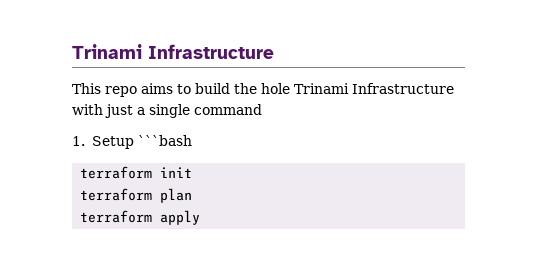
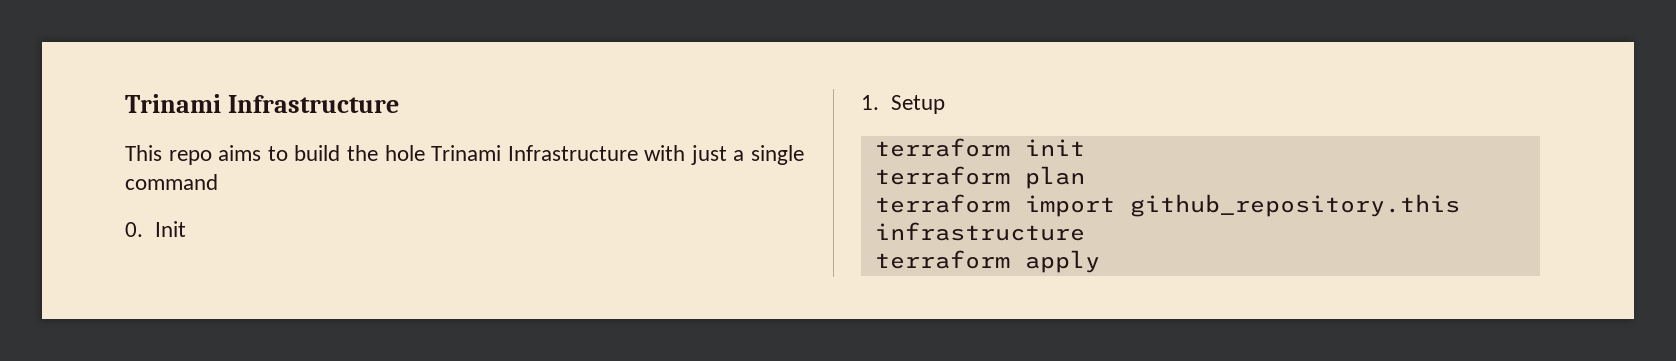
+ 0. Init
- 1. Setup ```bash
+ 1. Setup
+ terraform import github_repository.this infrastructure

